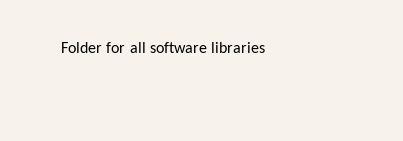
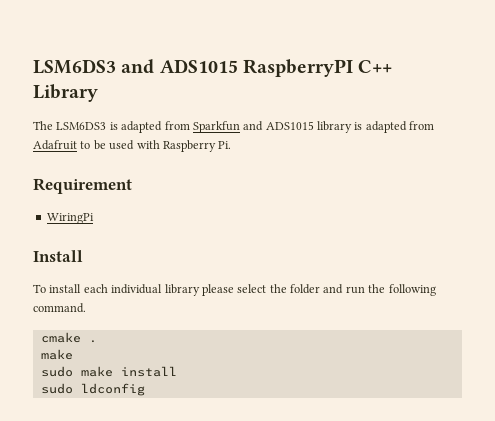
- Folder for all software libraries
+ LSM6DS3 and ADS1015 RaspberryPI C++ Library
+ The LSM6DS3 is adapted from Sparkfun and ADS1015 library is adapted from Adafruit to be used with Raspberry Pi.
+ Requirement
+ WiringPi
+ Install
+ To install each individual library please select the folder and run the following command.
+ cmake .
+ make
+ sudo make install
+ sudo ldconfig

